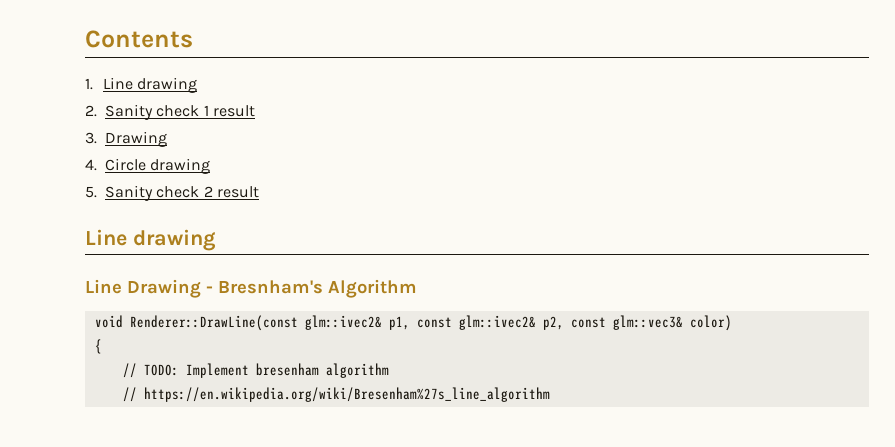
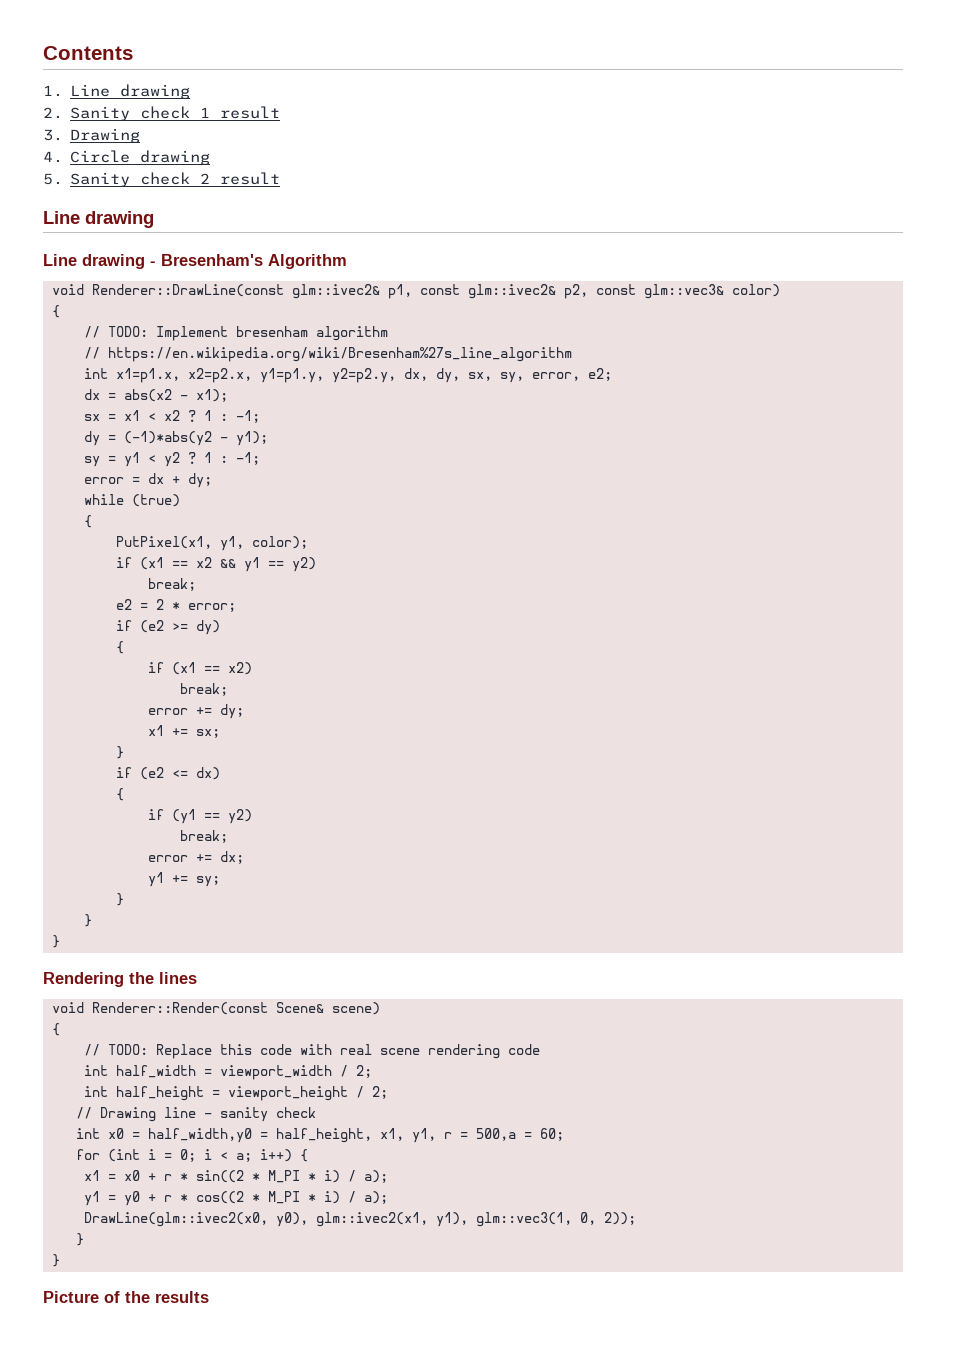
- Line Drawing - Bresnham's Algorithm
+ Line drawing - Bresenham's Algorithm
+ int x1=p1.x, x2=p2.x, y1=p1.y, y2=p2.y, dx, dy, sx, sy, error, e2;
+ dx = abs(x2 - x1);
+ sx = x1 < x2 ? 1 : -1;
+ dy = (-1)*abs(y2 - y1);
+ sy = y1 < y2 ? 1 : -1;
+ error = dx + dy;
+ while (true)
+ {
+ PutPixel(x1, y1, color);
+ if (x1 == x2 && y1 == y2)
+ break;
+ e2 = 2 * error;
+ if (e2 >= dy)
+ {
+ if (x1 == x2)
+ break;
+ error += dy;
+ x1 += sx;
+ }
+ if (e2 <= dx)
+ {
+ if (y1 == y2)
+ break;
+ error += dx;
+ y1 += sy;
+ }
+ }
+ }
+ Rendering the lines
+ void Renderer::Render(const Scene& scene)
+ {
+ // TODO: Replace this code with real scene rendering code
+ int half_width = viewport_width / 2;
+ int half_height = viewport_height / 2;
+ // Drawing line - sanity check
+ int x0 = half_width,y0 = half_height, x1, y1, r = 500,a = 60;
+ for (int i = 0; i < a; i++) {
+ x1 = x0 + r * sin((2 * M_PI * i) / a);
+ y1 = y0 + r * cos((2 * M_PI * i) / a);
+ DrawLine(glm::ivec2(x0, y0), glm::ivec2(x1, y1), glm::vec3(1, 0, 2));
+ }
+ }
+ Picture of the results

